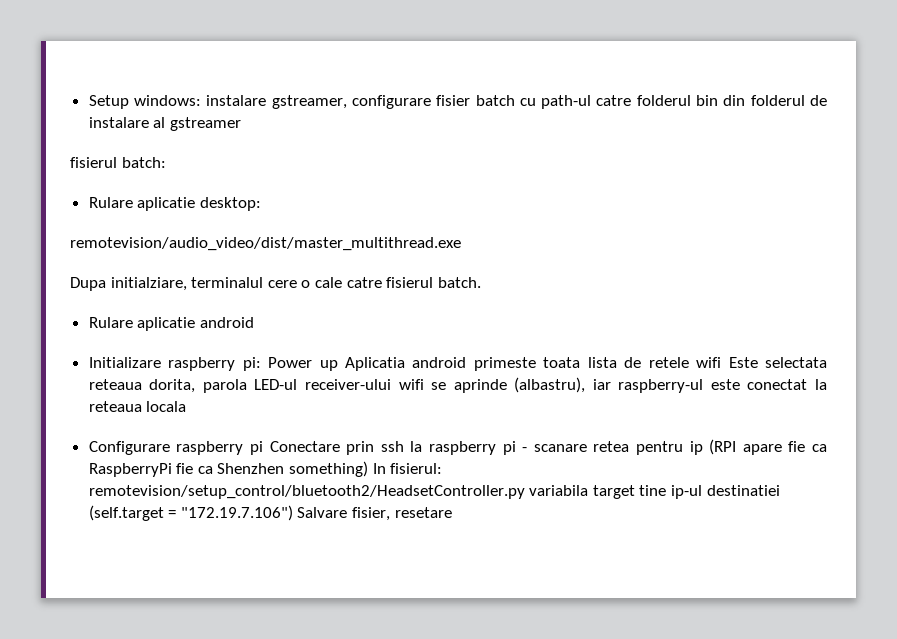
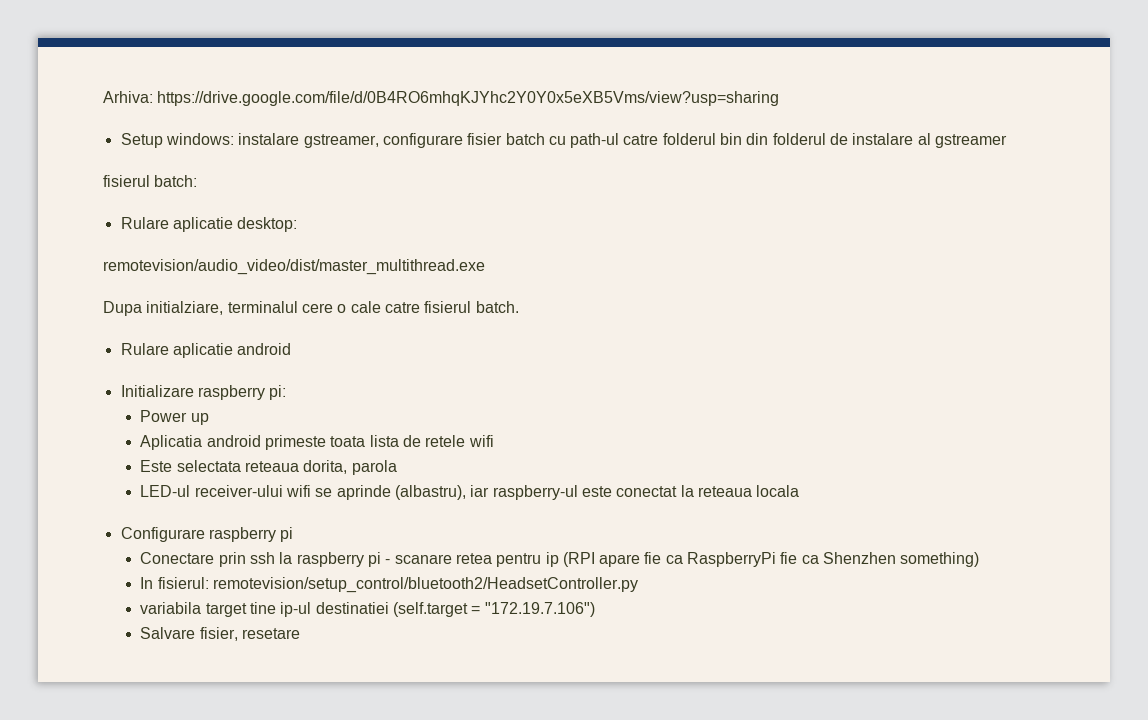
+ Arhiva: https://drive.google.com/file/d/0B4RO6mhqKJYhc2Y0Y0x5eXB5Vms/view?usp=sharing
- Initializare raspberry pi: Power up Aplicatia android primeste toata lista de retele wifi Este selectata reteaua dorita, parola LED-ul receiver-ului wifi se aprinde (albastru), iar raspberry-ul este conectat la reteaua locala
+ Initializare raspberry pi:
+ Power up
+ Aplicatia android primeste toata lista de retele wifi
+ Este selectata reteaua dorita, parola
+ LED-ul receiver-ului wifi se aprinde (albastru), iar raspberry-ul este conectat la reteaua locala
- Configurare raspberry pi Conectare prin ssh la raspberry pi - scanare retea pentru ip (RPI apare fie ca RaspberryPi fie ca Shenzhen something) In fisierul: remotevision/setup_control/bluetooth2/HeadsetController.py variabila target tine ip-ul destinatiei (self.target = "172.19.7.106") Salvare fisier, resetare
+ Configurare raspberry pi
+ Conectare prin ssh la raspberry pi - scanare retea pentru ip (RPI apare fie ca RaspberryPi fie ca Shenzhen something)
+ In fisierul: remotevision/setup_control/bluetooth2/HeadsetController.py
+ variabila target tine ip-ul destinatiei (self.target = "172.19.7.106")
+ Salvare fisier, resetare

